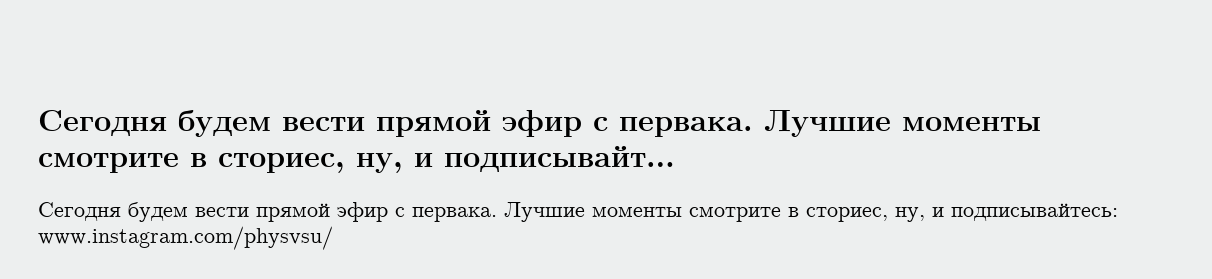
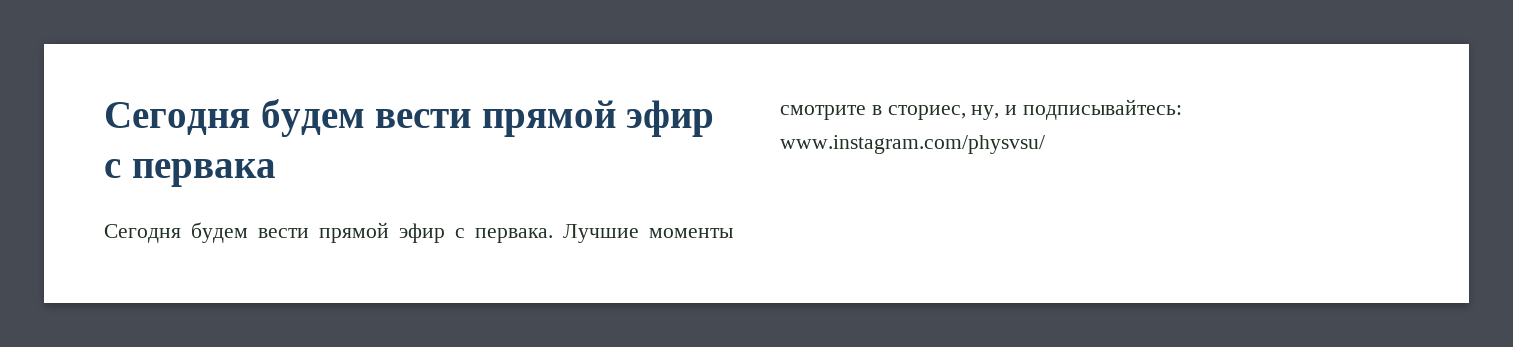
- Сегодня будем вести прямой эфир с первака. Лучшие моменты смотрите в сториес, ну, и подписывайт…
+ Сегодня будем вести прямой эфир с первака

